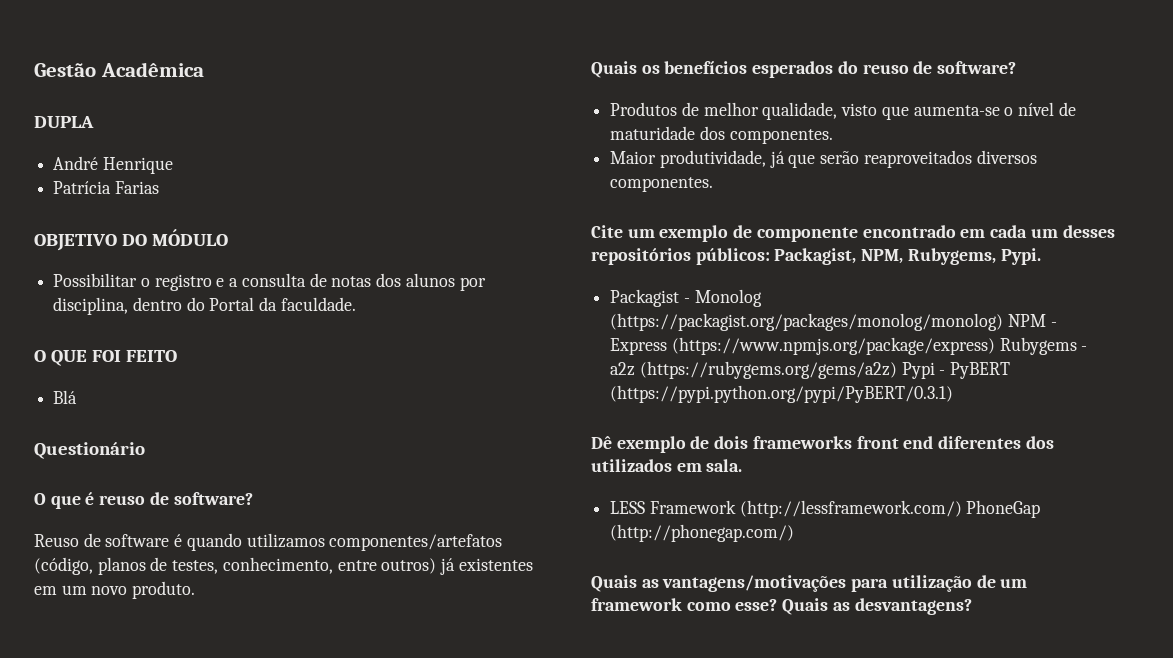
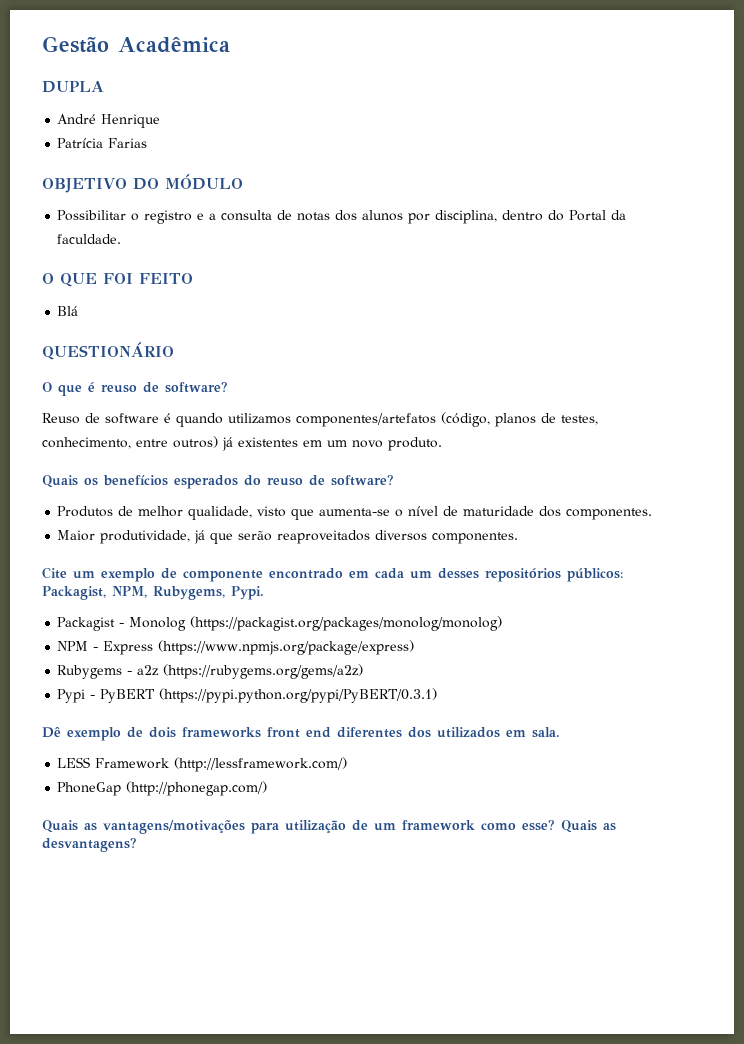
- Questionário
+ QUESTIONÁRIO
- Packagist - Monolog (https://packagist.org/packages/monolog/monolog) NPM - Express (https://www.npmjs.org/package/express) Rubygems - a2z (https://rubygems.org/gems/a2z) Pypi - PyBERT (https://pypi.python.org/pypi/PyBERT/0.3.1)
+ Packagist - Monolog (https://packagist.org/packages/monolog/monolog)
+ NPM - Express (https://www.npmjs.org/package/express)
+ Rubygems - a2z (https://rubygems.org/gems/a2z)
+ Pypi - PyBERT (https://pypi.python.org/pypi/PyBERT/0.3.1)
- LESS Framework (http://lessframework.com/) PhoneGap (http://phonegap.com/)
+ LESS Framework (http://lessframework.com/)
+ PhoneGap (http://phonegap.com/)

